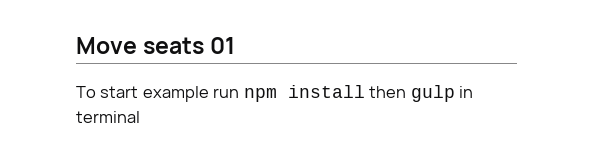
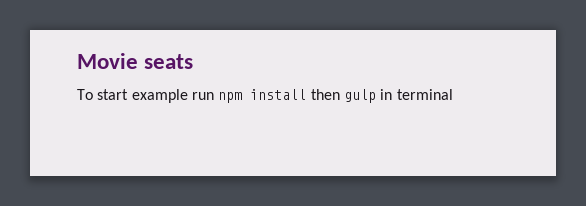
- Move seats 01
+ Movie seats

